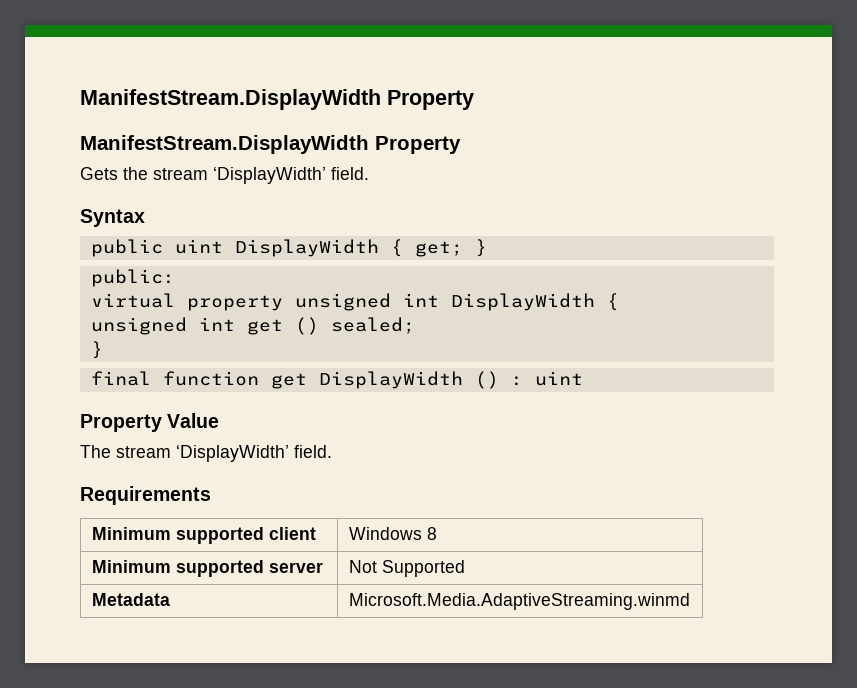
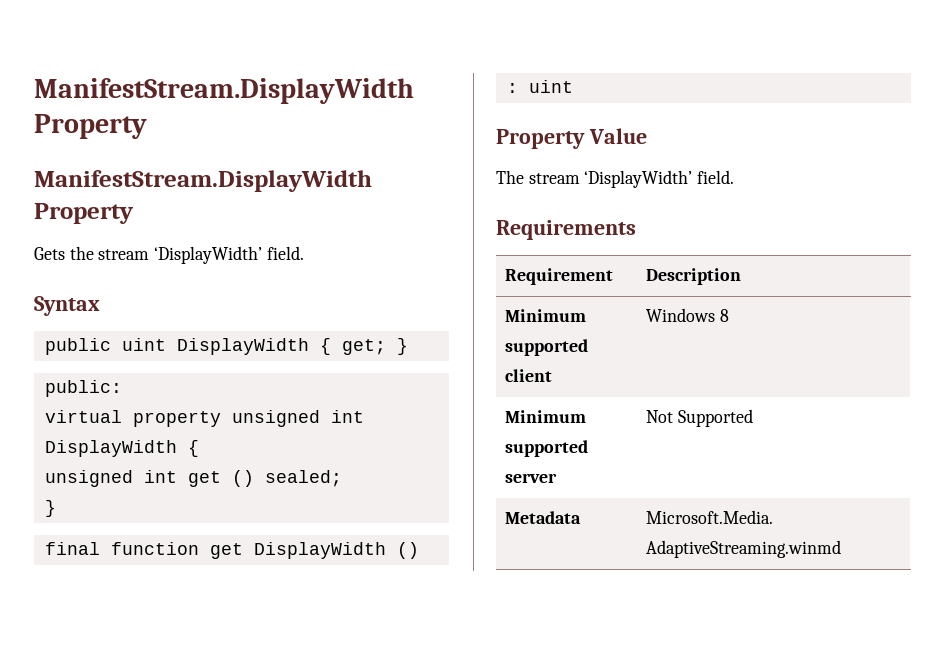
+ Requirement | Description

